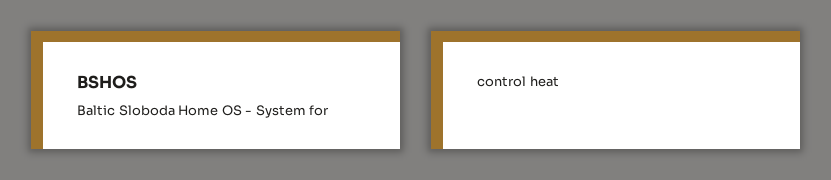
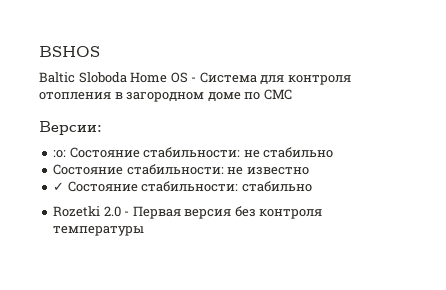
- Baltic Sloboda Home OS - System for control heat
+ Baltic Sloboda Home OS - Система для контроля отопления в загородном доме по СМС
+ Версии:
+ :o: Состояние стабильности: не стабильно
+ Состояние стабильности: не известно
+ ✓ Состояние стабильности: стабильно
+ Rozetki 2.0 - Первая версия без контроля температуры

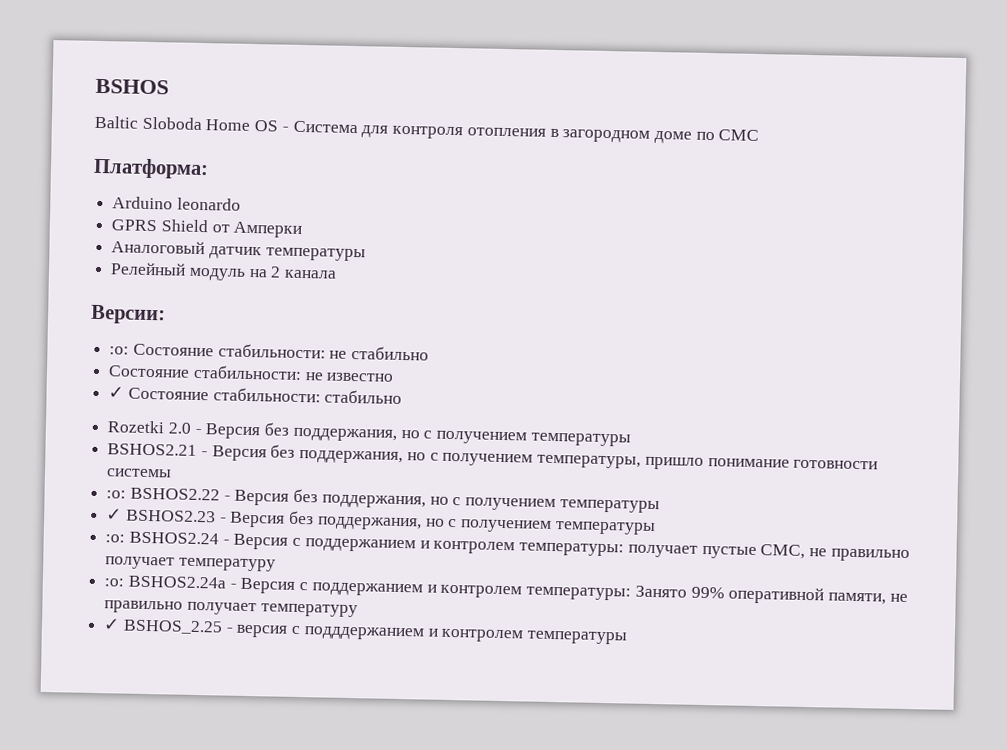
+ Платформа:
+ Arduino leonardo
+ GPRS Shield от Амперки
+ Аналоговый датчик температуры
+ Релейный модуль на 2 канала
- Rozetki 2.0 - Первая версия без контроля температуры
+ Rozetki 2.0 - Версия без поддержания, но с получением температуры
+ BSHOS2.21 - Версия без поддержания, но с получением температуры, пришло понимание готовности системы
+ :o: BSHOS2.22 - Версия без поддержания, но с получением температуры
+ ✓ BSHOS2.23 - Версия без поддержания, но с получением температуры
+ :o: BSHOS2.24 - Версия с поддержанием и контролем температуры: получает пустые СМС, не правильно получает температуру
+ :o: BSHOS2.24a - Версия с поддержанием и контролем температуры: Занято 99% оперативной памяти, не правильно получает температуру
+ ✓ BSHOS_2.25 - версия с подддержанием и контролем температуры

